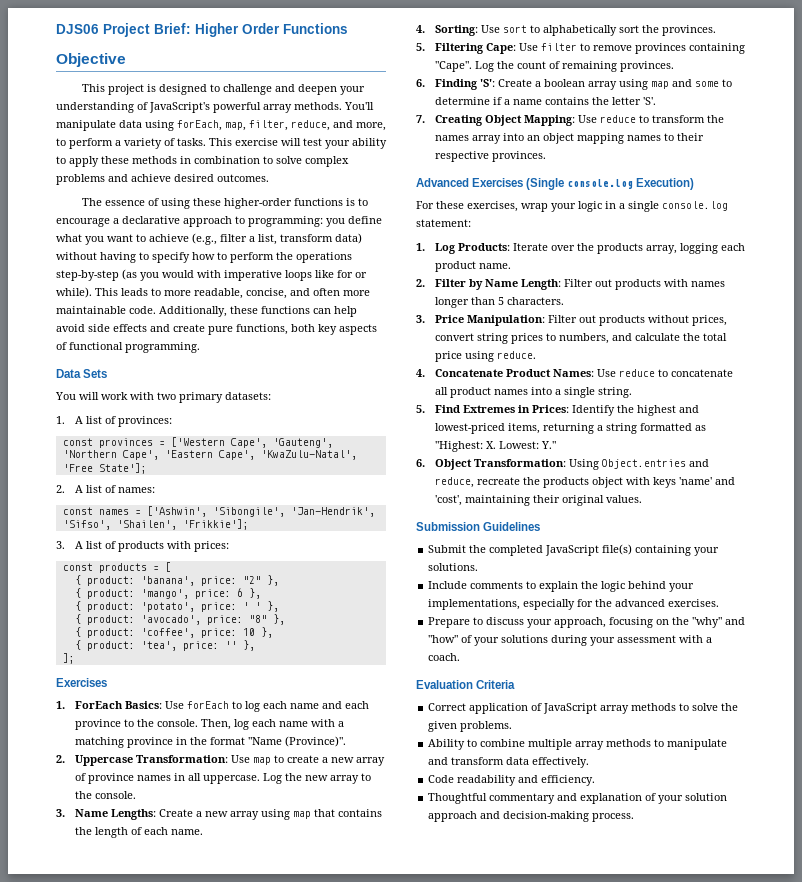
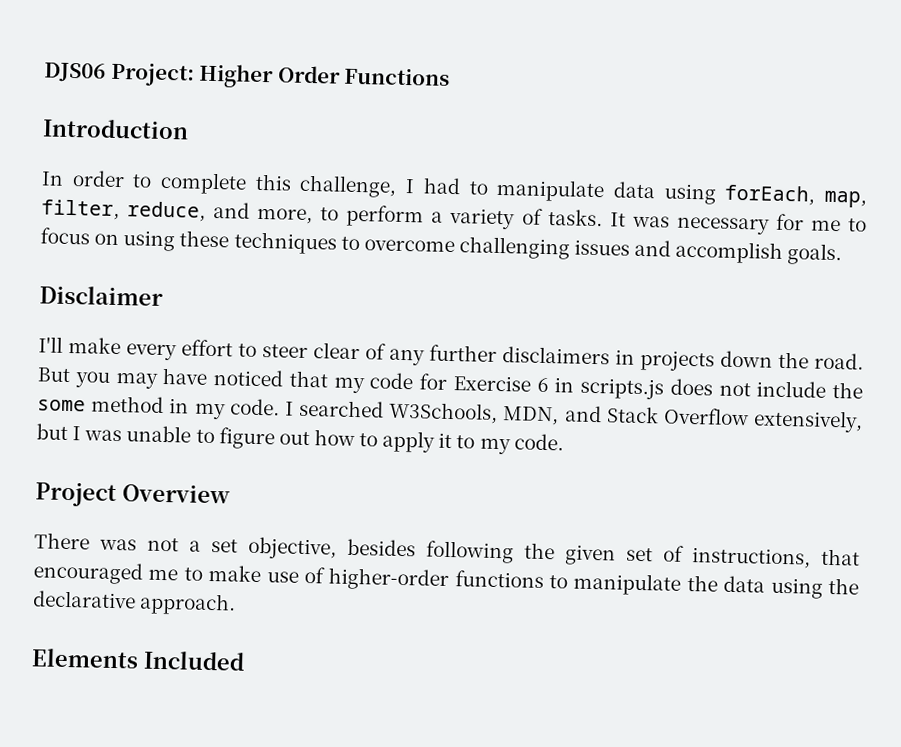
- DJS06 Project Brief: Higher Order Functions
+ DJS06 Project: Higher Order Functions
- Objective
- This project is designed to challenge and deepen your understanding of JavaScript's powerful array methods. You'll manipulate data using forEach, map, filter, reduce, and more, to perform a variety of tasks.
+ Introduction
+ In order to complete this challenge, I had to manipulate data using forEach, map, filter, reduce, and more, to perform a variety of tasks.
- This exercise will test your ability to apply these methods in combination to solve complex problems and achieve desired outcomes.
- The essence of using these higher-order functions is to encourage a declarative approach to programming: you define what you want to achieve (e.g., filter a list, transform data) without having to specify how to perform the operations step-by-step (as you would with imperative loops like for or while). This leads to more readable, concise, and often more maintainable code. Additionally, these functions can help avoid side effects and create pure functions, both key aspects of functional programming.
- Data Sets
- You will work with two primary datasets:
- 1. A list of provinces:
- const provinces = ['Western Cape', 'Gauteng', 'Northern Cape', 'Eastern Cape', 'KwaZulu-Natal', 'Free State'];
- 2. A list of names:
- const names = ['Ashwin', 'Sibongile', 'Jan-Hendrik', 'Sifso', 'Shailen', 'Frikkie'];
- 3. A list of products with prices:
- const products = [
- { product: 'banana', price: "2" },
- { product: 'mango', price: 6 },
- { product: 'potato', price: ' ' },
- { product: 'avocado', price: "8" },
- { product: 'coffee', price: 10 },
- { product: 'tea', price: '' },
- ];
- Exercises
- 1. ForEach Basics: Use forEach to log each name and each province to the console. Then, log each name with a matching province in the format "Name (Province)".
- 2. Uppercase Transformation: Use map to create a new array of province names in all uppercase. Log the new array to the console.
- 3. Name Lengths: Create a new array using map that contains the length of each name.
- 4. Sorting: Use sort to alphabetically sort the provinces.
- 5. Filtering Cape: Use filter to remove provinces containing "Cape". Log the count of remaining provinces.
- 6. Finding 'S': Create a boolean array using map and some to determine if a name contains the letter 'S'.
- 7. Creating Object Mapping: Use reduce to transform the names array into an object mapping names to their respective provinces.
- Advanced Exercises (Single console.log Execution)
- For these exercises, wrap your logic in a single console.log statement:
- 1. Log Products: Iterate over the products array, logging each product name.
- 2. Filter by Name Length: Filter out products with names longer than 5 characters.
- 3. Price Manipulation: Filter out products without prices, convert string prices to numbers, and calculate the total price using reduce.
- 4. Concatenate Product Names: Use reduce to concatenate all product names into a single string.
- 5. Find Extremes in Prices: Identify the highest and lowest-priced items, returning a string formatted as "Highest: X. Lowest: Y."
- 6. Object Transformation: Using Object.entries and reduce, recreate the products object with keys 'name' and 'cost', maintaining their original values.
- Submission Guidelines
- Submit the completed JavaScript file(s) containing your solutions.
- Include comments to explain the logic behind your implementations, especially for the advanced exercises.
- Prepare to discuss your approach, focusing on the "why" and "how" of your solutions during your assessment with a coach.
- Evaluation Criteria
- Correct application of JavaScript array methods to solve the given problems.
- Ability to combine multiple array methods to manipulate and transform data effectively.
- Code readability and efficiency.
- Thoughtful commentary and explanation of your solution approach and decision-making process.
+ It was necessary for me to focus on using these techniques to overcome challenging issues and accomplish goals.
+ Disclaimer
+ I'll make every effort to steer clear of any further disclaimers in projects down the road. But you may have noticed that my code for Exercise 6 in scripts.js does not include the some method in my code. I searched W3Schools, MDN, and Stack Overflow extensively, but I was unable to figure out how to apply it to my code.
+ Project Overview
+ There was not a set objective, besides following the given set of instructions, that encouraged me to make use of higher-order functions to manipulate the data using the declarative approach.
+ Elements Included

